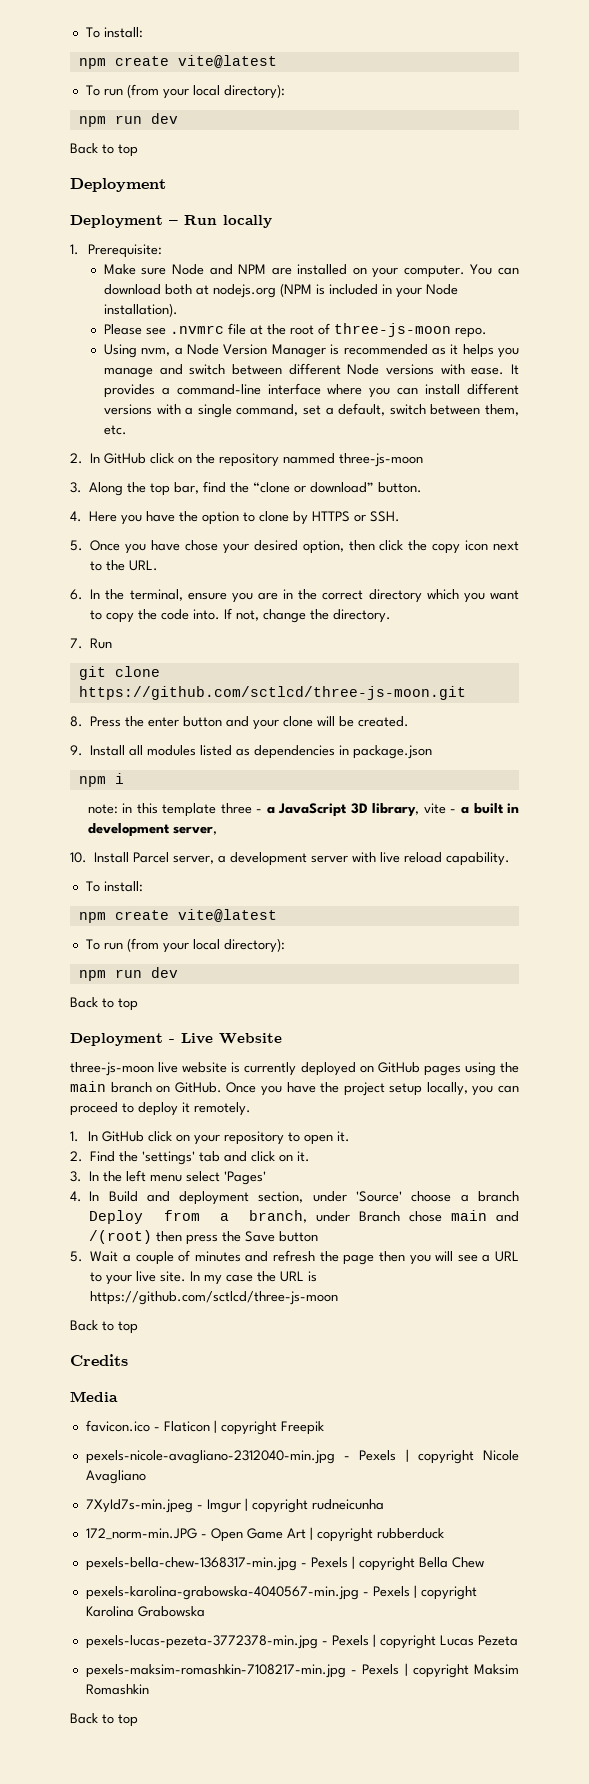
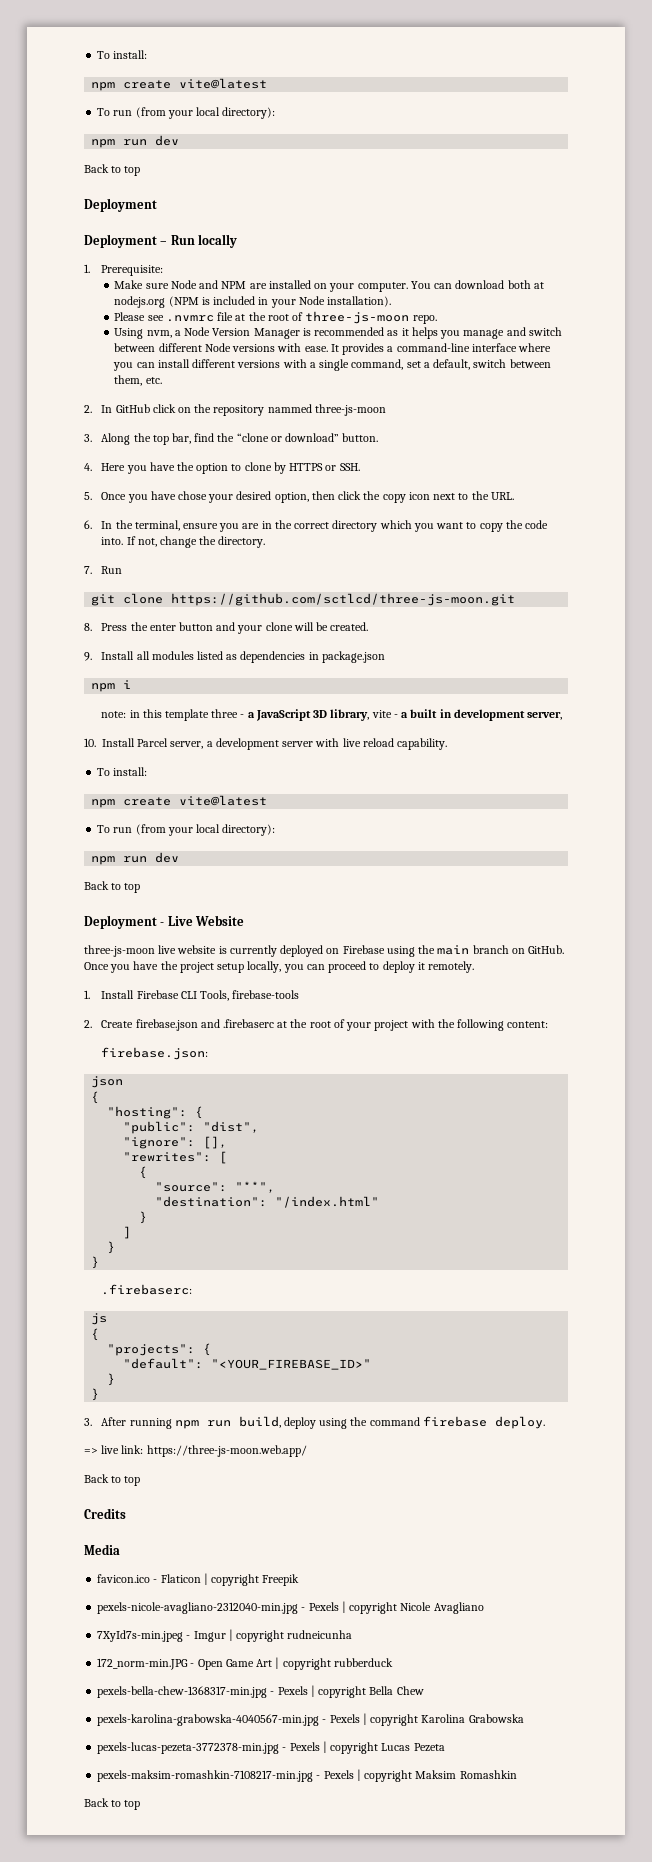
- three-js-moon live website is currently deployed on GitHub pages using the main branch on GitHub.
+ three-js-moon live website is currently deployed on Firebase using the main branch on GitHub.
- 1. In GitHub click on your repository to open it.
- 2. Find the 'settings' tab and click on it.
- 3. In the left menu select 'Pages'
- 4. In Build and deployment section, under 'Source' choose a branch Deploy from a branch, under Branch chose main and /(root) then press the Save button
- 5. Wait a couple of minutes and refresh the page then you will see a URL to your live site. In my case the URL is https://github.com/sctlcd/three-js-moon
+ 1. Install Firebase CLI Tools, firebase-tools
+ 2. Create firebase.json and .firebaserc at the root of your project with the following content:
+ firebase.json:
+ json
+ {
+ "hosting": {
+ "public": "dist",
+ "ignore": [],
+ "rewrites": [
+ {
+ "source": "**",
+ "destination": "/index.html"
+ }
+ ]
+ }
+ }
+ .firebaserc:
+ js
+ {
+ "projects": {
+ "default": "<YOUR_FIREBASE_ID>"
+ }
+ }
+ 3. After running npm run build, deploy using the command firebase deploy.
+ => live link: https://three-js-moon.web.app/

